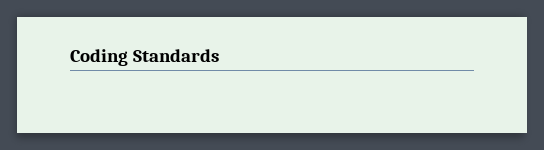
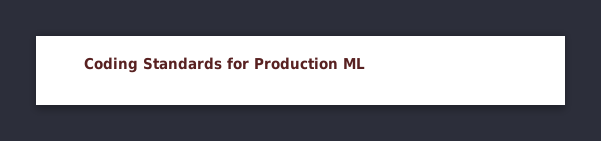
- Coding Standards
+ Coding Standards for Production ML

